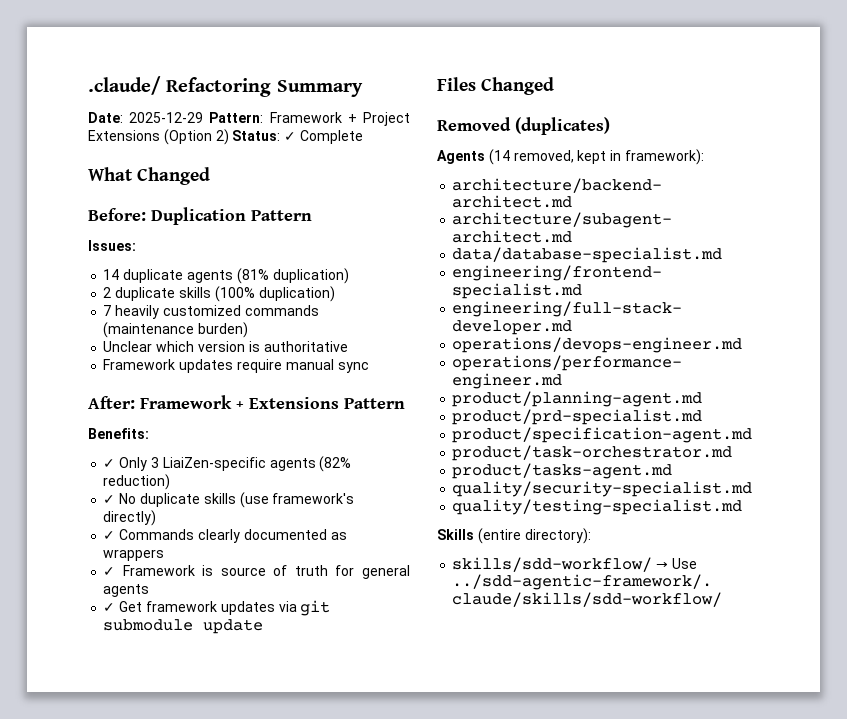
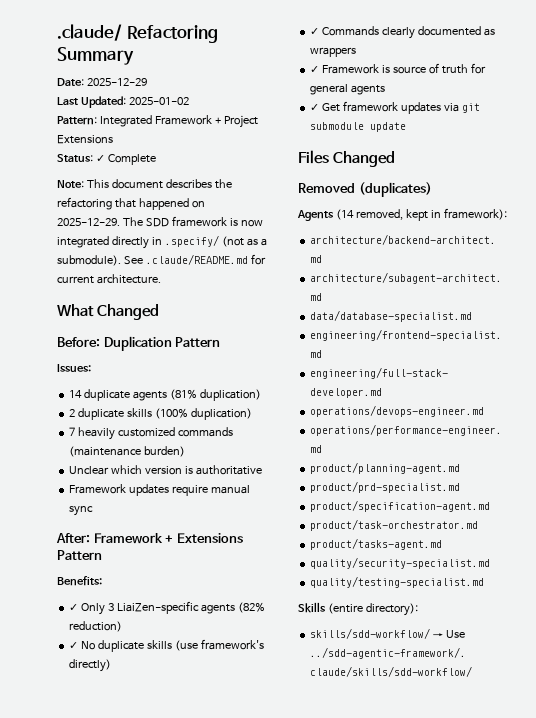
- Date: 2025-12-29 Pattern: Framework + Project Extensions (Option 2) Status: ✓ Complete
+ Date: 2025-12-29
+ Last Updated: 2025-01-02
+ Pattern: Integrated Framework + Project Extensions
+ Status: ✓ Complete
+ Note: This document describes the refactoring that happened on 2025-12-29. The SDD framework is now integrated directly in .specify/ (not as a submodule). See .claude/README.md for current architecture.

